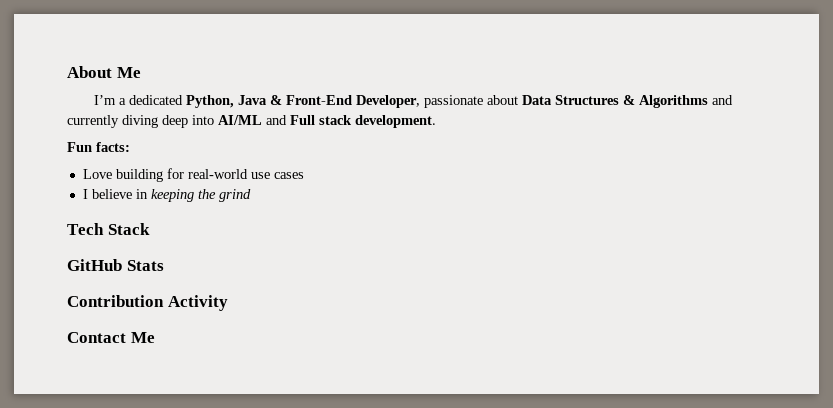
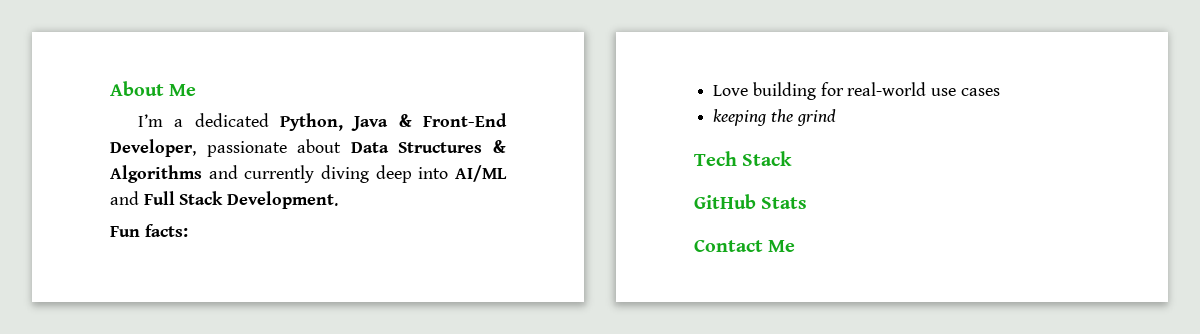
- I’m a dedicated Python, Java & Front-End Developer, passionate about Data Structures & Algorithms and currently diving deep into AI/ML and Full stack development.
+ I’m a dedicated Python, Java & Front-End Developer, passionate about Data Structures & Algorithms and currently diving deep into AI/ML and Full Stack Development.
- I believe in keeping the grind
+ keeping the grind
- Contribution Activity

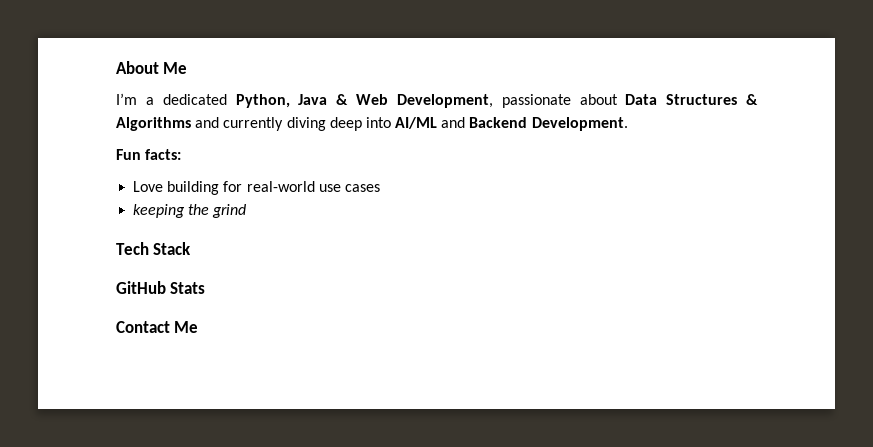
- I’m a dedicated Python, Java & Front-End Developer, passionate about Data Structures & Algorithms and currently diving deep into AI/ML and Full Stack Development.
+ I’m a dedicated Python, Java & Web Development, passionate about Data Structures & Algorithms and currently diving deep into AI/ML and Backend Development.

